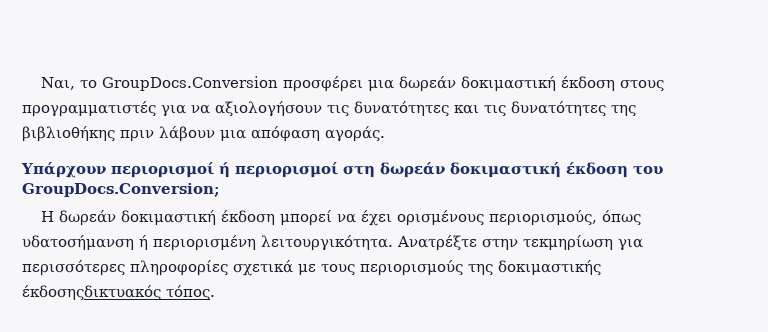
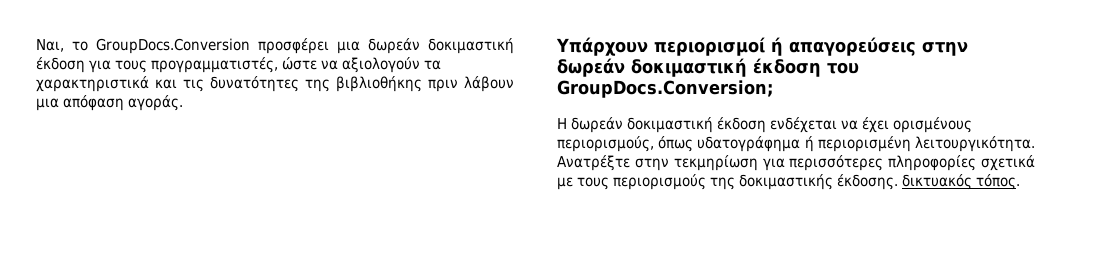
- Ναι, το GroupDocs.Conversion προσφέρει μια δωρεάν δοκιμαστική έκδοση στους προγραμματιστές για να αξιολογήσουν τις δυνατότητες και τις δυνατότητες της βιβλιοθήκης πριν λάβουν μια απόφαση αγοράς.
+ Ναι, το GroupDocs.Conversion προσφέρει μια δωρεάν δοκιμαστική έκδοση για τους προγραμματιστές, ώστε να αξιολογούν τα χαρακτηριστικά και τις δυνατότητες της βιβλιοθήκης πριν λάβουν μια απόφαση αγοράς.
- Υπάρχουν περιορισμοί ή περιορισμοί στη δωρεάν δοκιμαστική έκδοση του GroupDocs.Conversion;
+ Υπάρχουν περιορισμοί ή απαγορεύσεις στην δωρεάν δοκιμαστική έκδοση του GroupDocs.Conversion;
- Η δωρεάν δοκιμαστική έκδοση μπορεί να έχει ορισμένους περιορισμούς, όπως υδατοσήμανση ή περιορισμένη λειτουργικότητα.
+ Η δωρεάν δοκιμαστική έκδοση ενδέχεται να έχει ορισμένους περιορισμούς, όπως υδατογράφημα ή περιορισμένη λειτουργικότητα.
- Ανατρέξτε στην τεκμηρίωση για περισσότερες πληροφορίες σχετικά με τους περιορισμούς της δοκιμαστικής έκδοσηςδικτυακός τόπος.
+ Ανατρέξτε στην τεκμηρίωση για περισσότερες πληροφορίες σχετικά με τους περιορισμούς της δοκιμαστικής έκδοσης. δικτυακός τόπος.

